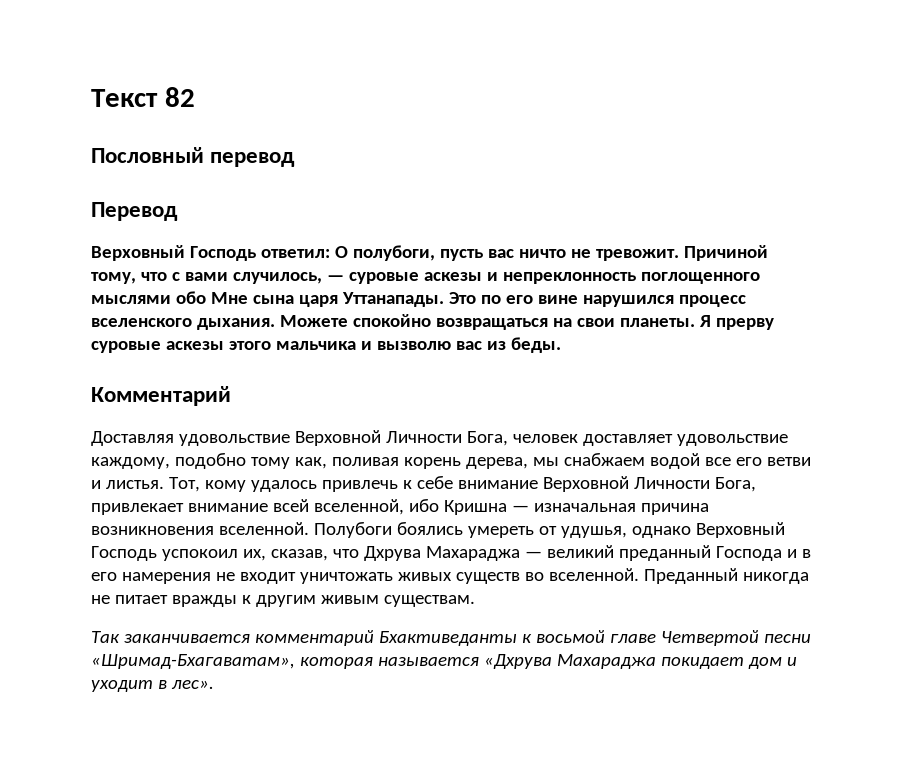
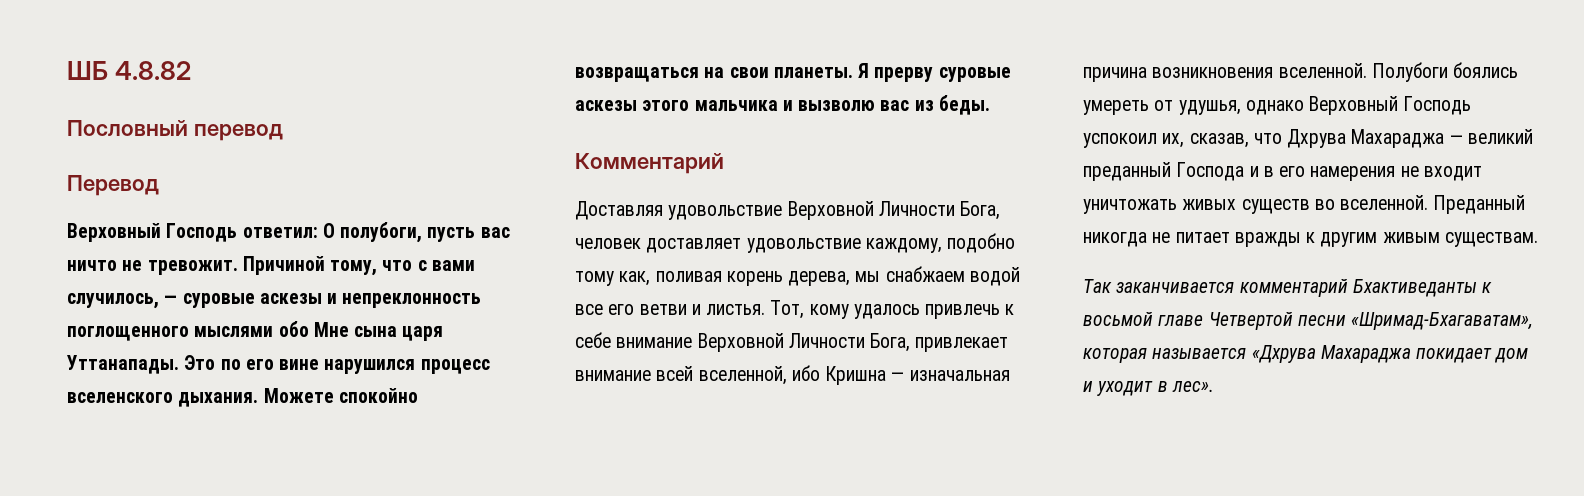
- Текст 82
+ ШБ 4.8.82

